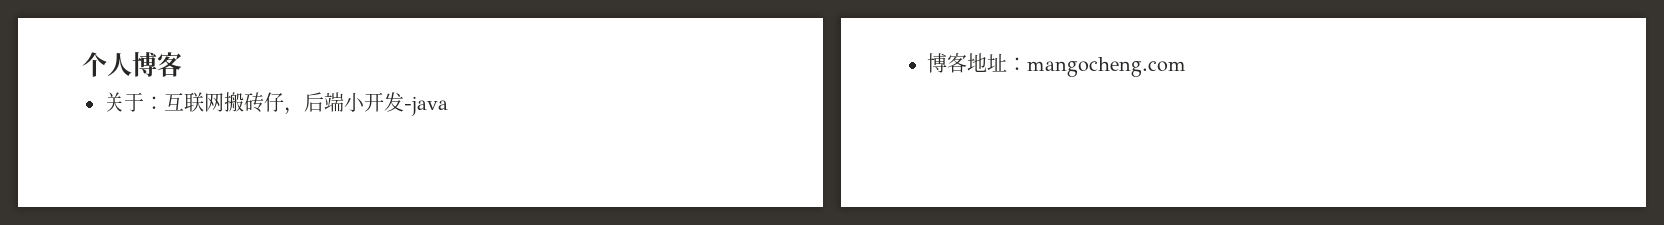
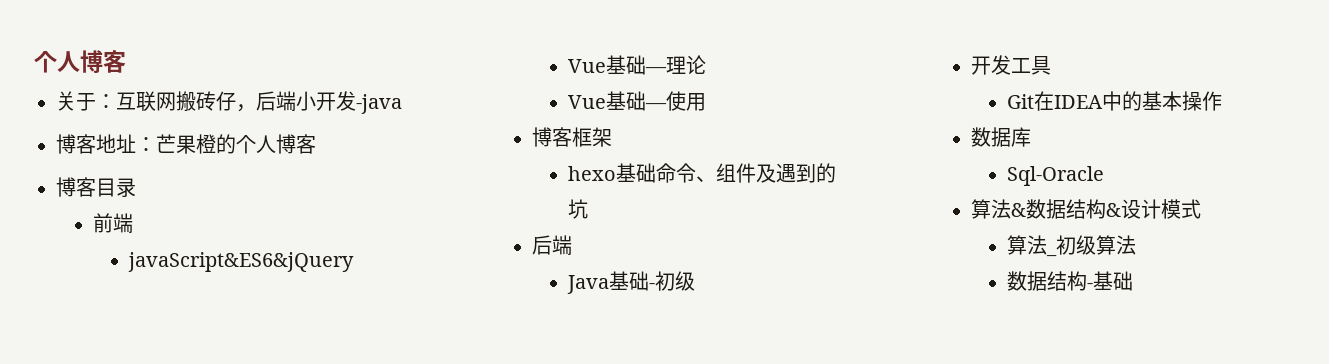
- 博客地址：mangocheng.com
+ 博客地址：芒果橙的个人博客
+ 博客目录
+ 前端
+ javaScript&ES6&jQuery
+ Vue基础—理论
+ Vue基础—使用
+ 博客框架
+ hexo基础命令、组件及遇到的坑
+ 后端
+ Java基础-初级
+ 开发工具
+ Git在IDEA中的基本操作
+ 数据库
+ Sql-Oracle
+ 算法&数据结构&设计模式
+ 算法_初级算法
+ 数据结构-基础

